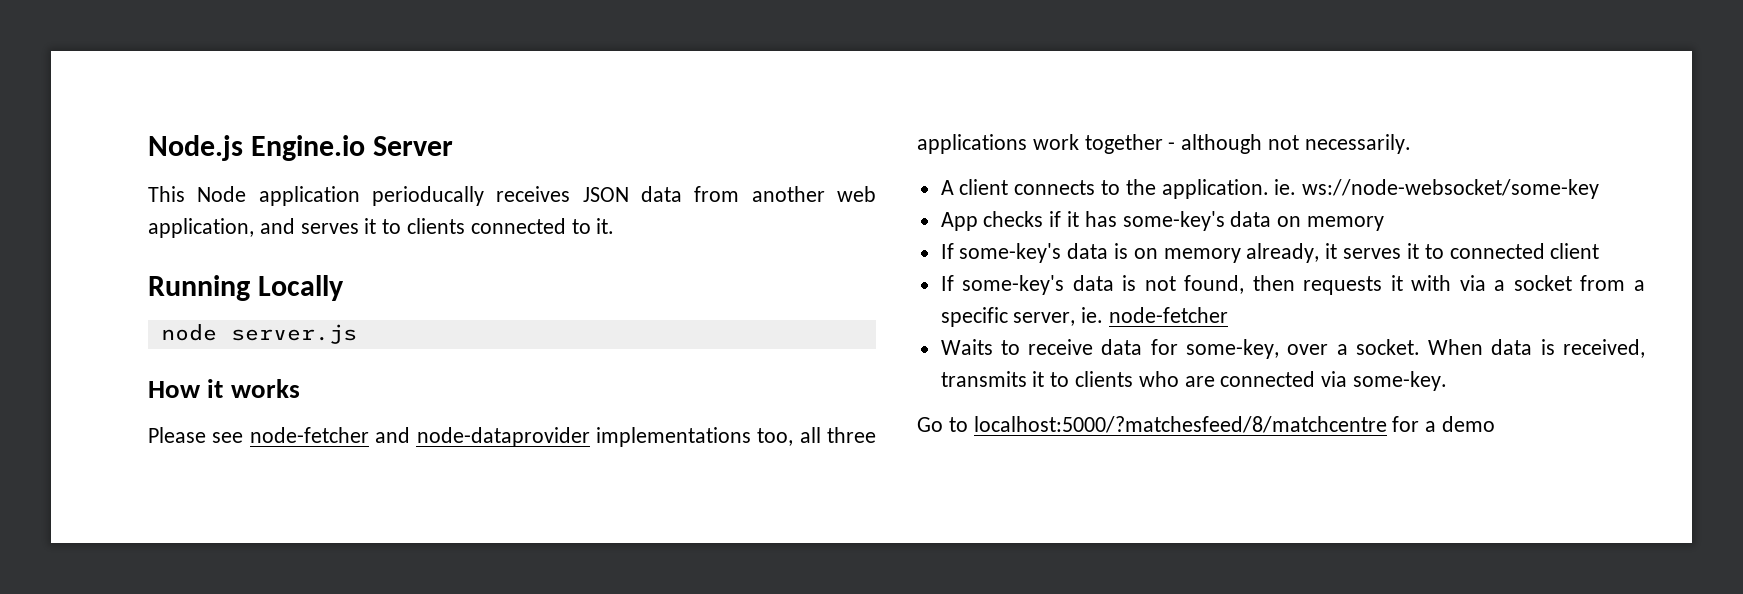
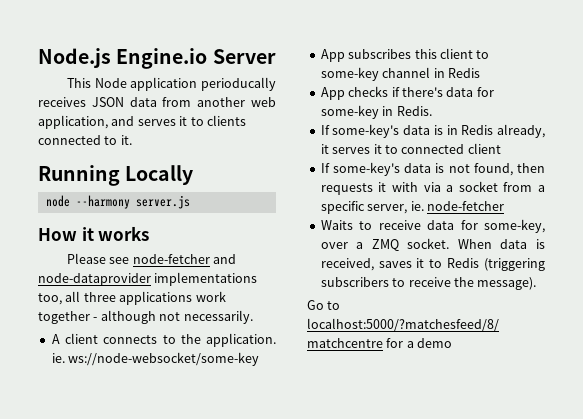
- node server.js
+ node --harmony server.js
- App checks if it has some-key's data on memory
- If some-key's data is on memory already, it serves it to connected client
+ App subscribes this client to some-key channel in Redis
+ App checks if there's data for some-key in Redis.
+ If some-key's data is in Redis already, it serves it to connected client
- Waits to receive data for some-key, over a socket.
+ Waits to receive data for some-key, over a ZMQ socket.
- When data is received, transmits it to clients who are connected via some-key.
+ When data is received, saves it to Redis (triggering subscribers to receive the message).

